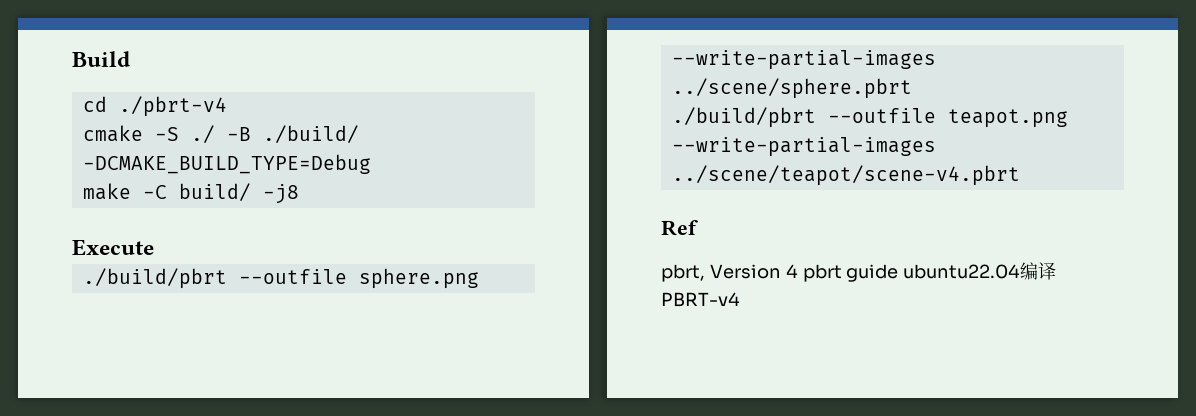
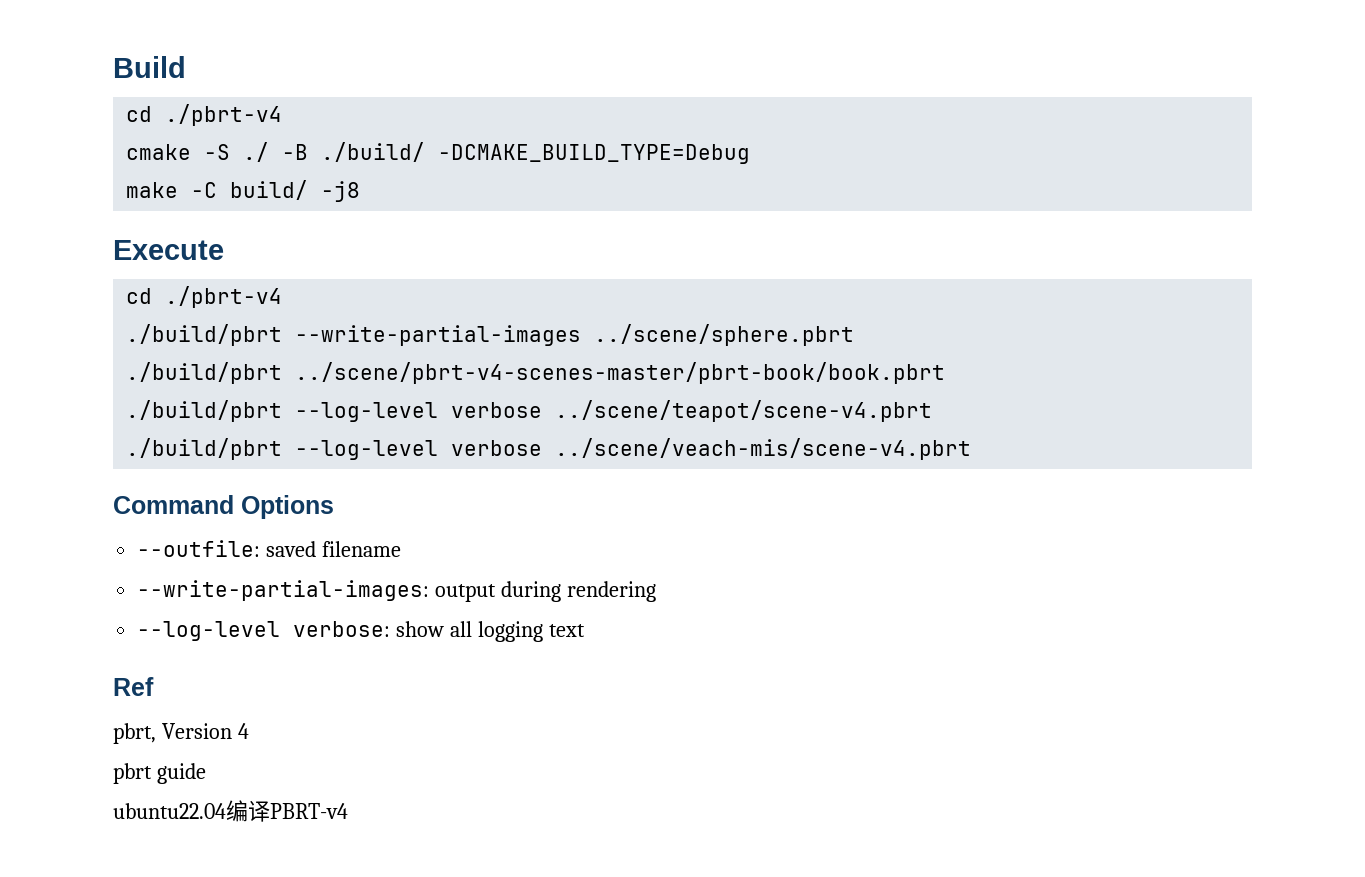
  Execute
- ./build/pbrt --outfile sphere.png --write-partial-images ../scene/sphere.pbrt
+ cd ./pbrt-v4
+ ./build/pbrt --write-partial-images ../scene/sphere.pbrt
- ./build/pbrt --outfile teapot.png --write-partial-images ../scene/teapot/scene-v4.pbrt
+ ./build/pbrt ../scene/pbrt-v4-scenes-master/pbrt-book/book.pbrt
+ ./build/pbrt --log-level verbose ../scene/teapot/scene-v4.pbrt
+ ./build/pbrt --log-level verbose ../scene/veach-mis/scene-v4.pbrt
+ Command Options
+ --outfile: saved filename
+ --write-partial-images: output during rendering
+ --log-level verbose: show all logging text
- pbrt, Version 4 pbrt guide ubuntu22.04编译PBRT-v4
+ pbrt, Version 4
+ pbrt guide
+ ubuntu22.04编译PBRT-v4

